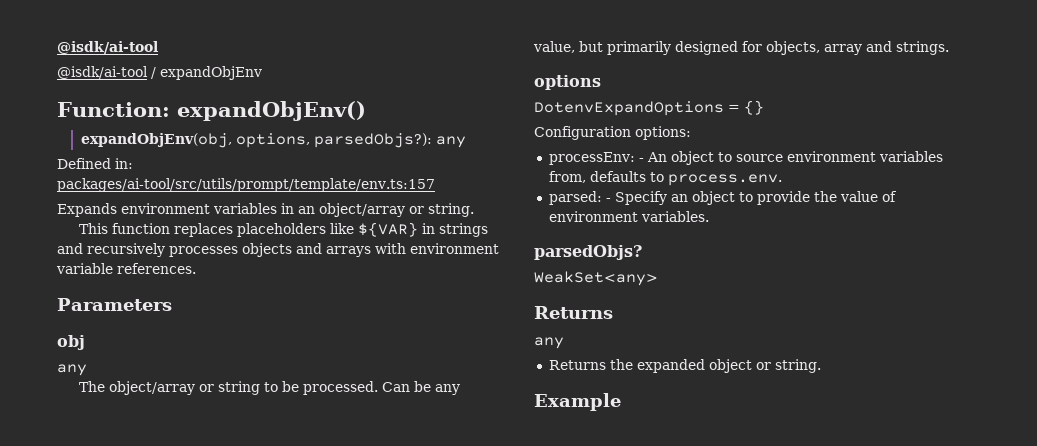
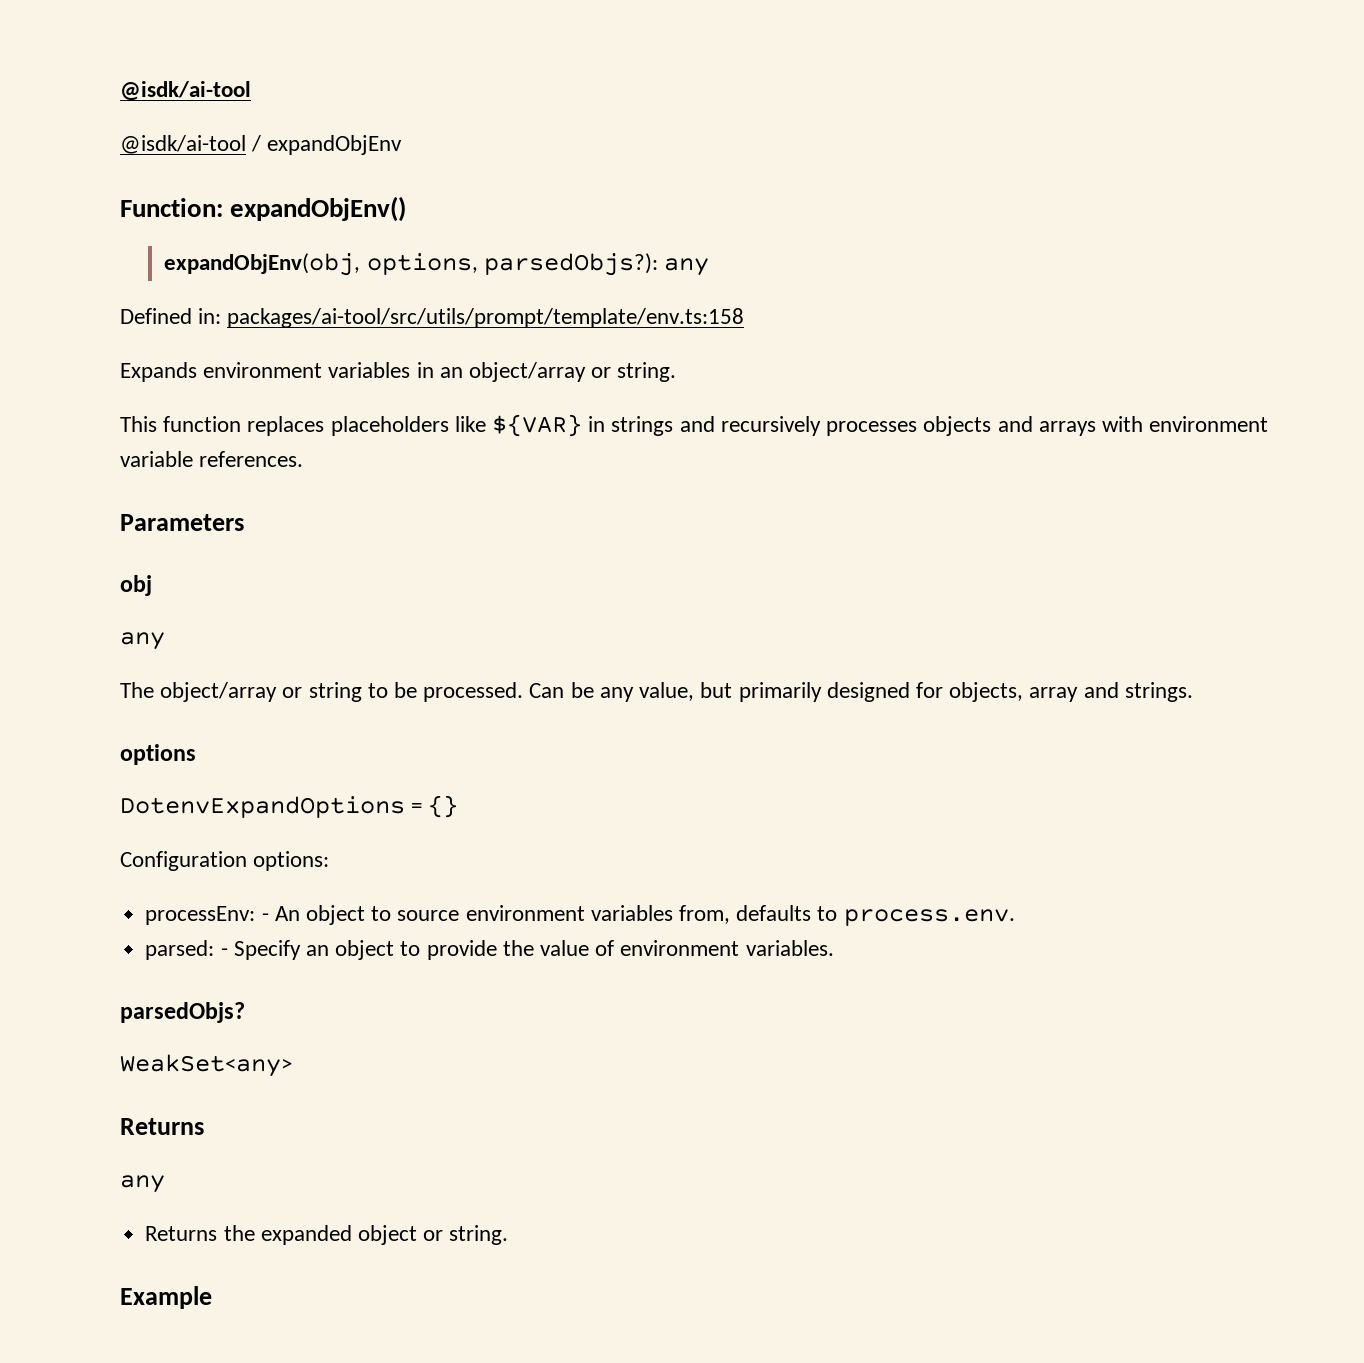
- Defined in: packages/ai-tool/src/utils/prompt/template/env.ts:157
+ Defined in: packages/ai-tool/src/utils/prompt/template/env.ts:158

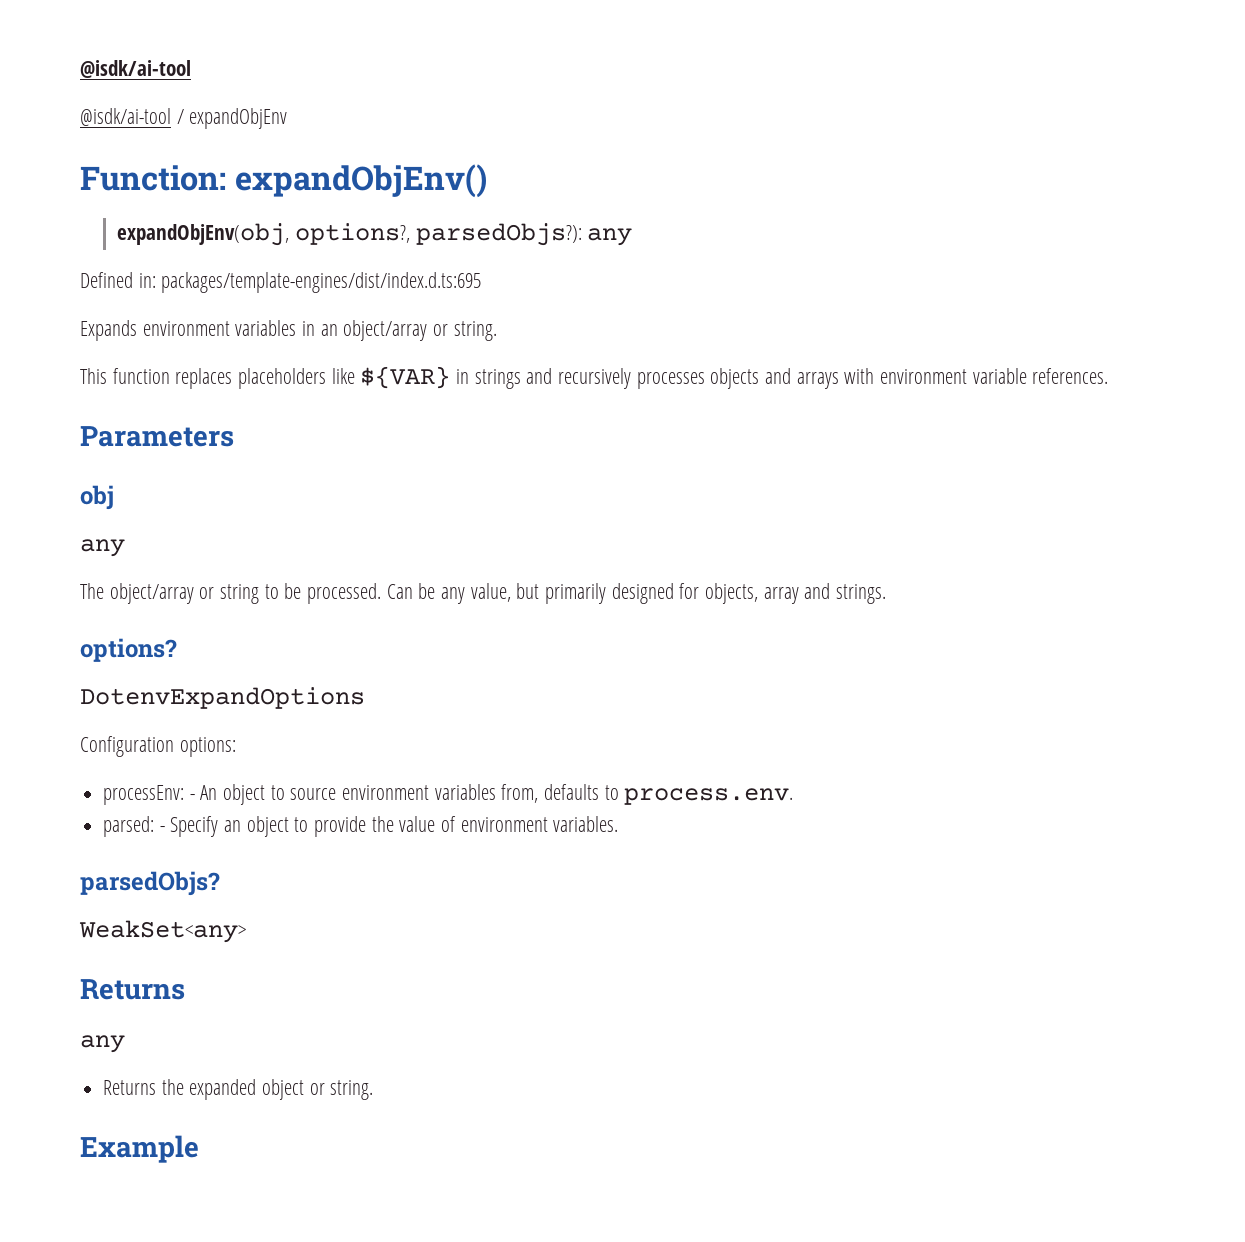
- expandObjEnv(obj, options, parsedObjs?): any
+ expandObjEnv(obj, options?, parsedObjs?): any
- Defined in: packages/ai-tool/src/utils/prompt/template/env.ts:158
+ Defined in: packages/template-engines/dist/index.d.ts:695
- options
+ options?
- DotenvExpandOptions = {}
+ DotenvExpandOptions

